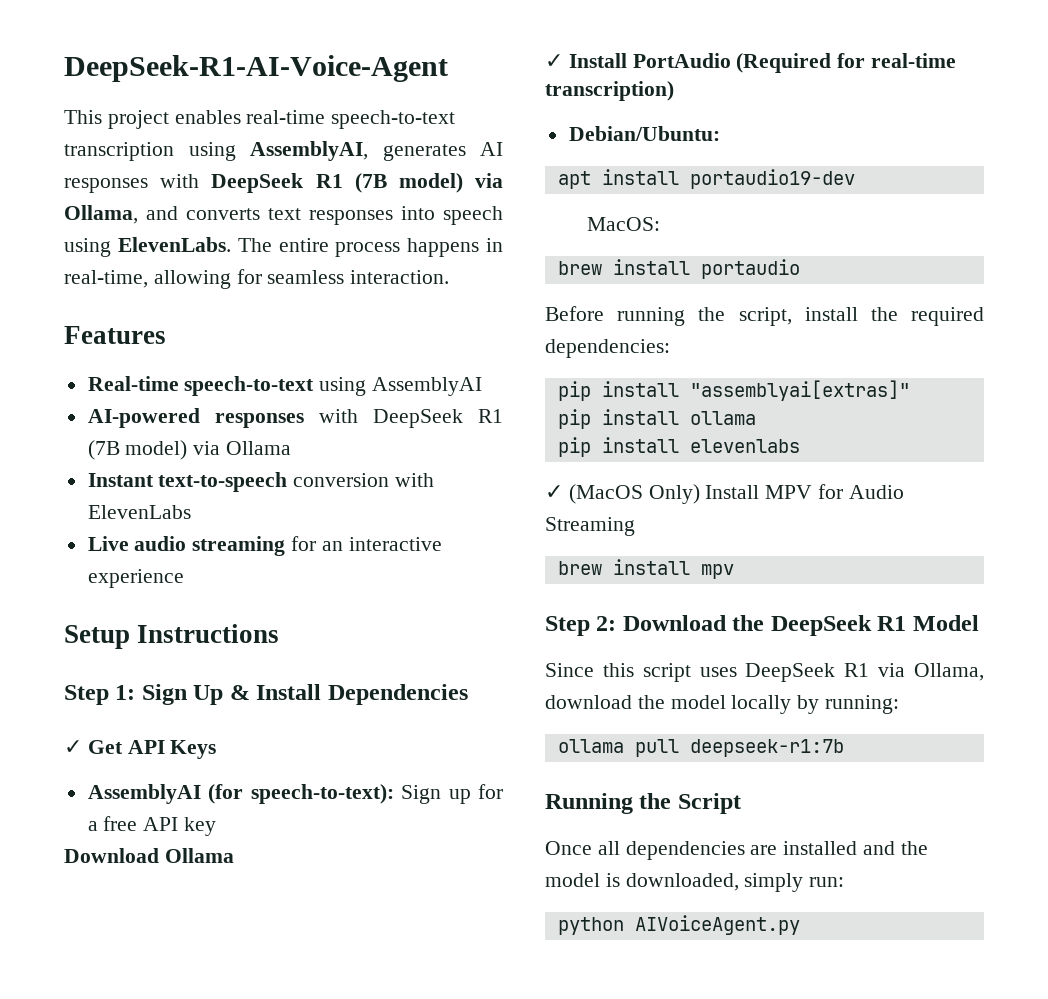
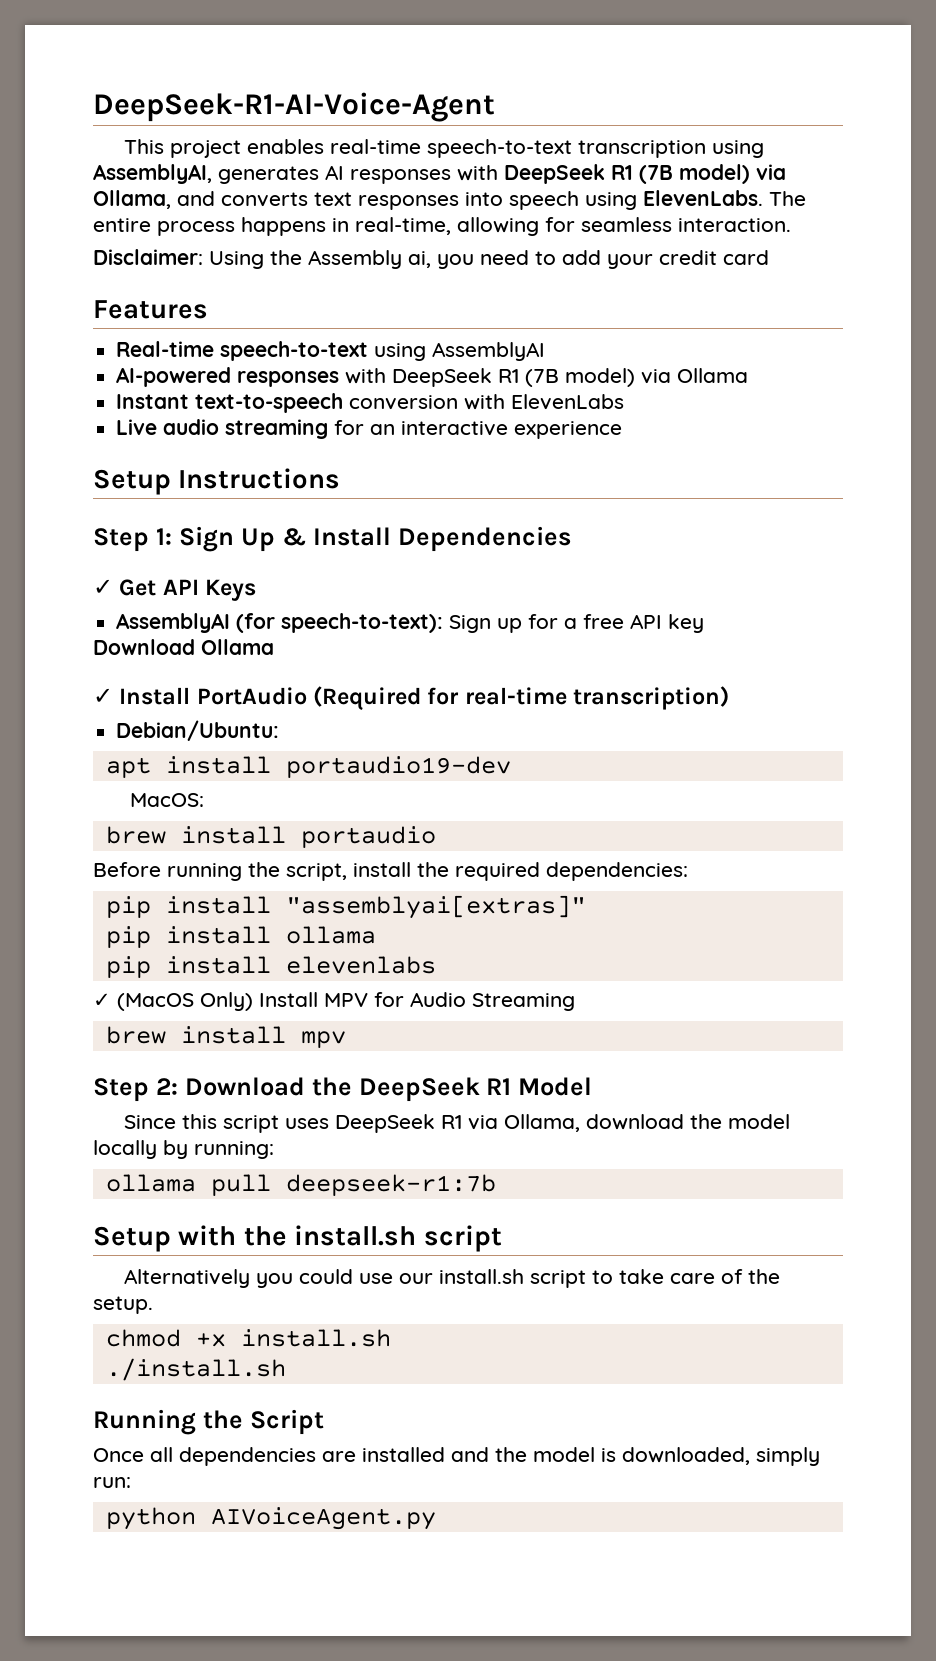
+ Disclaimer: Using the Assembly ai, you need to add your credit card
+ Setup with the install.sh script
+ Alternatively you could use our install.sh script to take care of the setup.
+ chmod +x install.sh
+ ./install.sh

